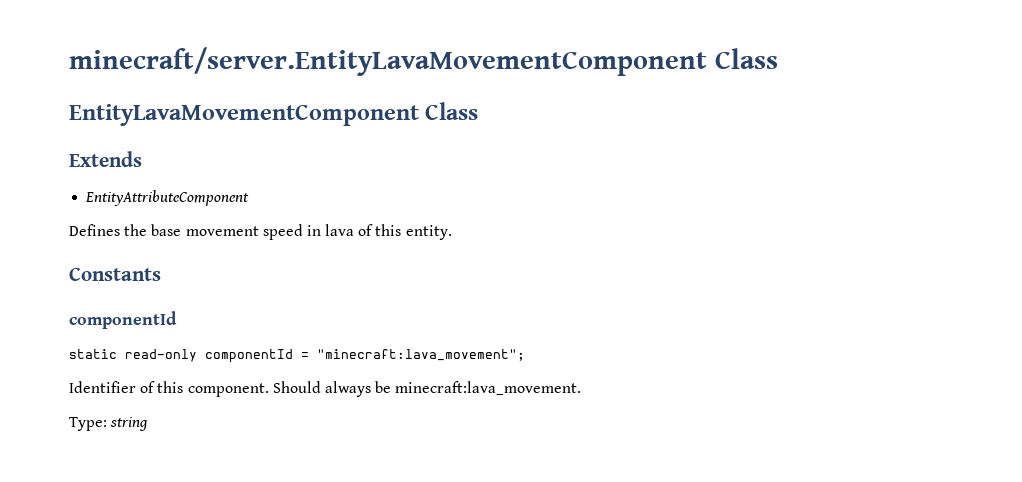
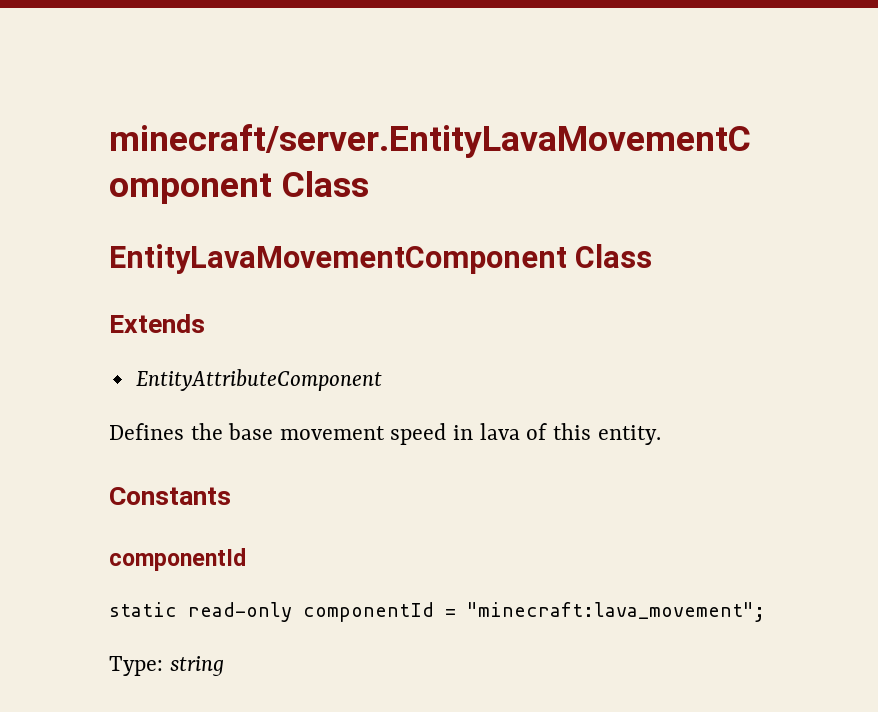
- Identifier of this component. Should always be minecraft:lava_movement.

